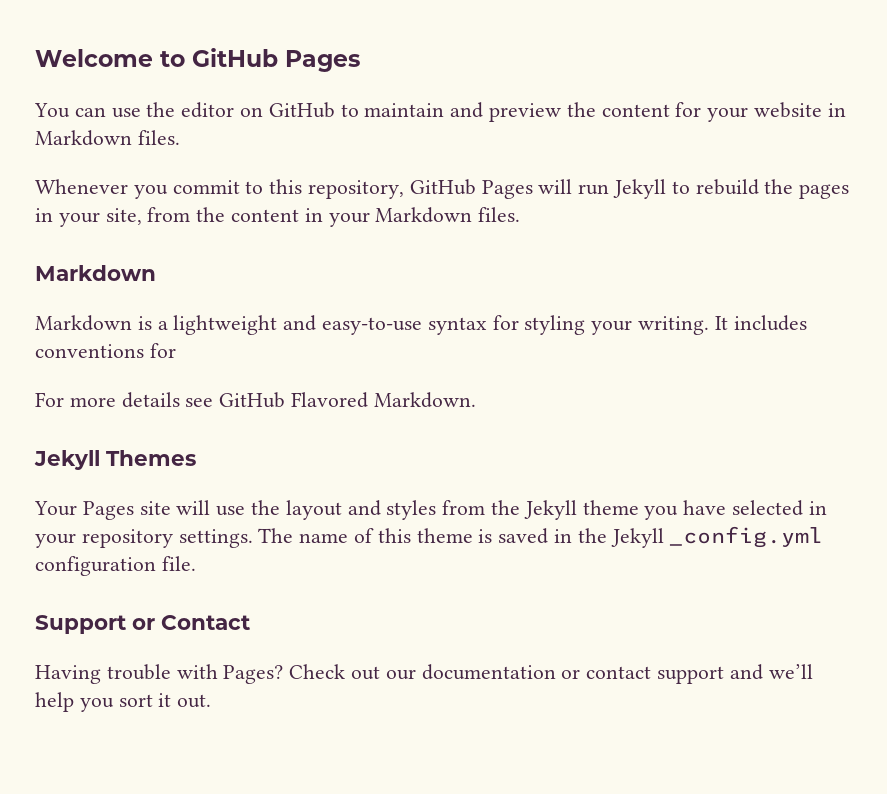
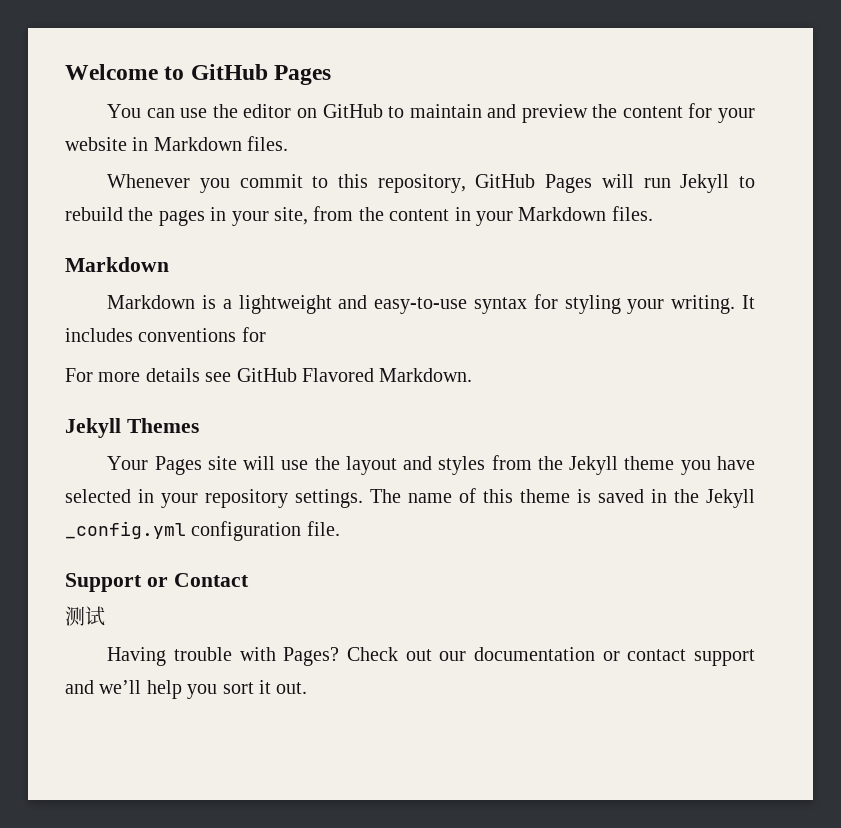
+ 测试

